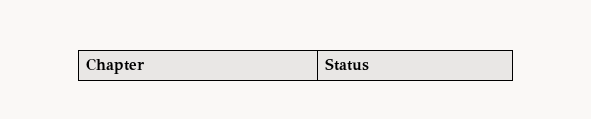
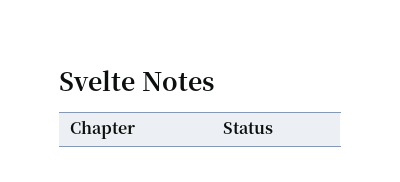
+ Svelte Notes

